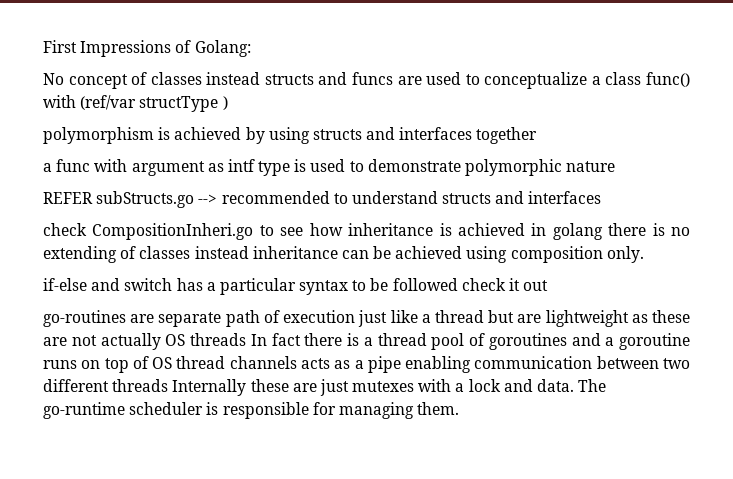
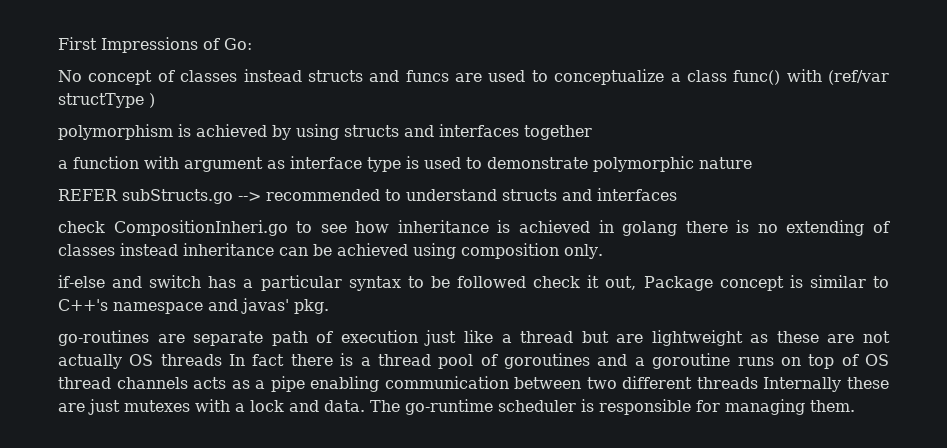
- First Impressions of Golang:
+ First Impressions of Go:
- a func with argument as intf type is used to demonstrate polymorphic nature
+ a function with argument as interface type is used to demonstrate polymorphic nature
- if-else and switch has a particular syntax to be followed check it out
+ if-else and switch has a particular syntax to be followed check it out, Package concept is similar to C++'s namespace and javas' pkg.

